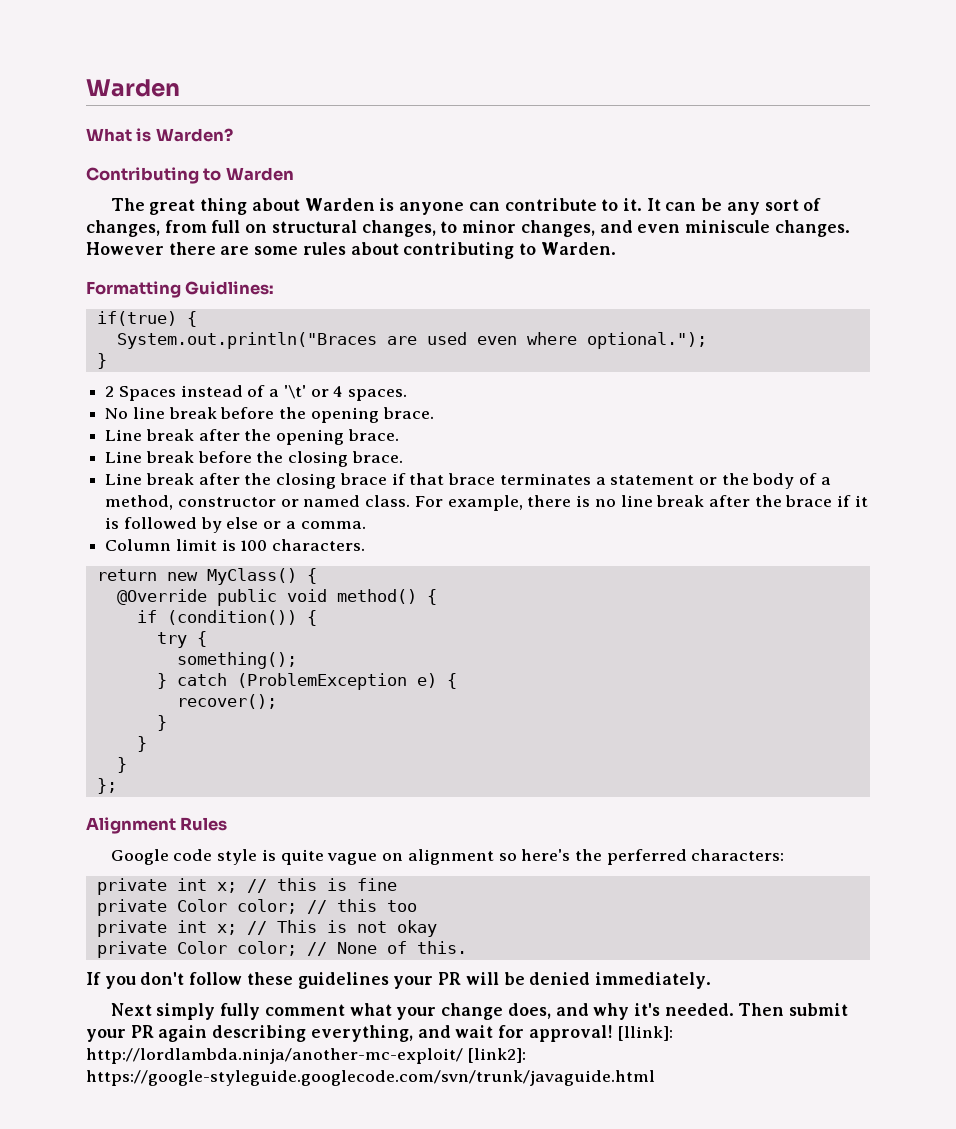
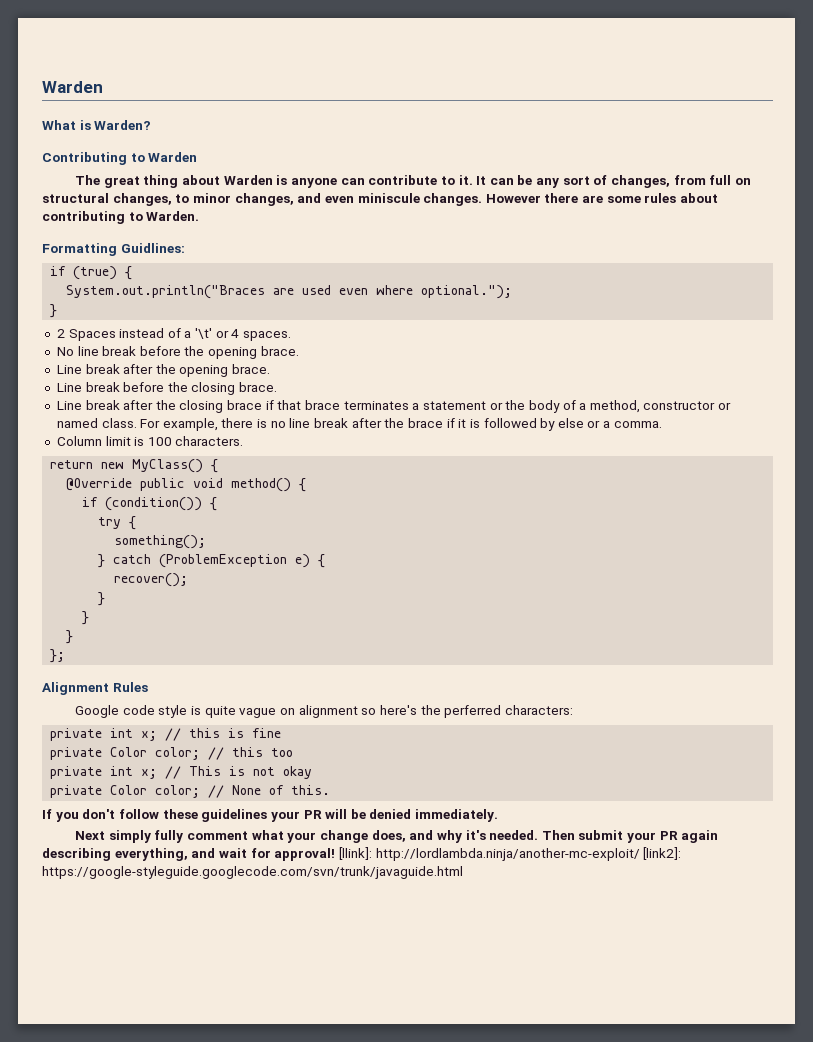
- if(true) {
+ if (true) {

